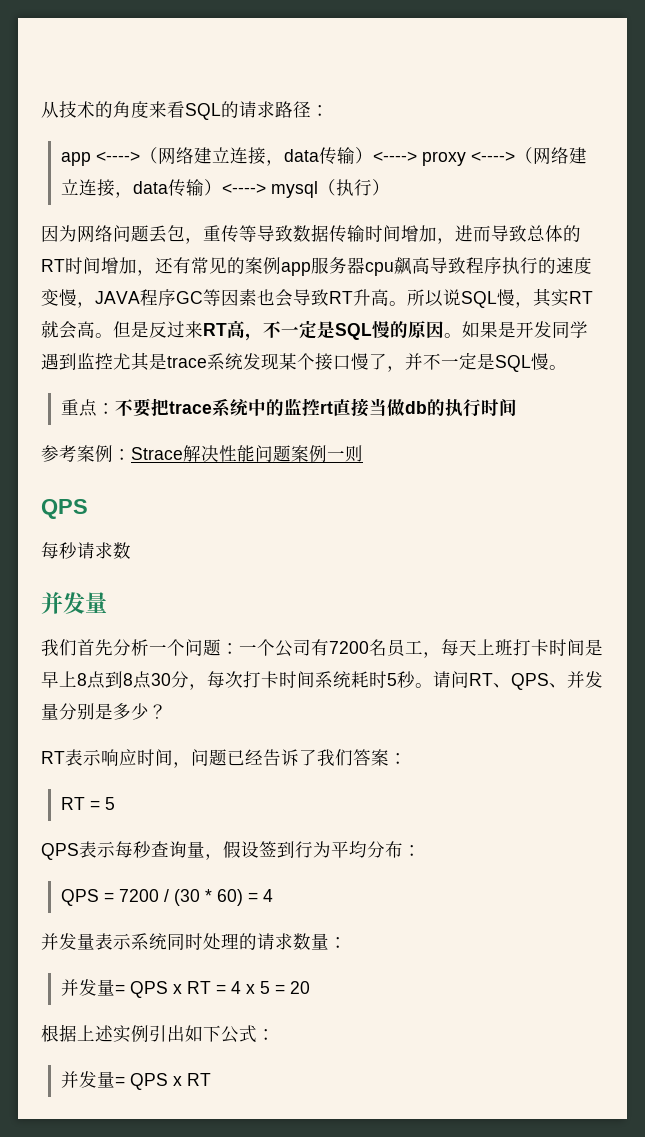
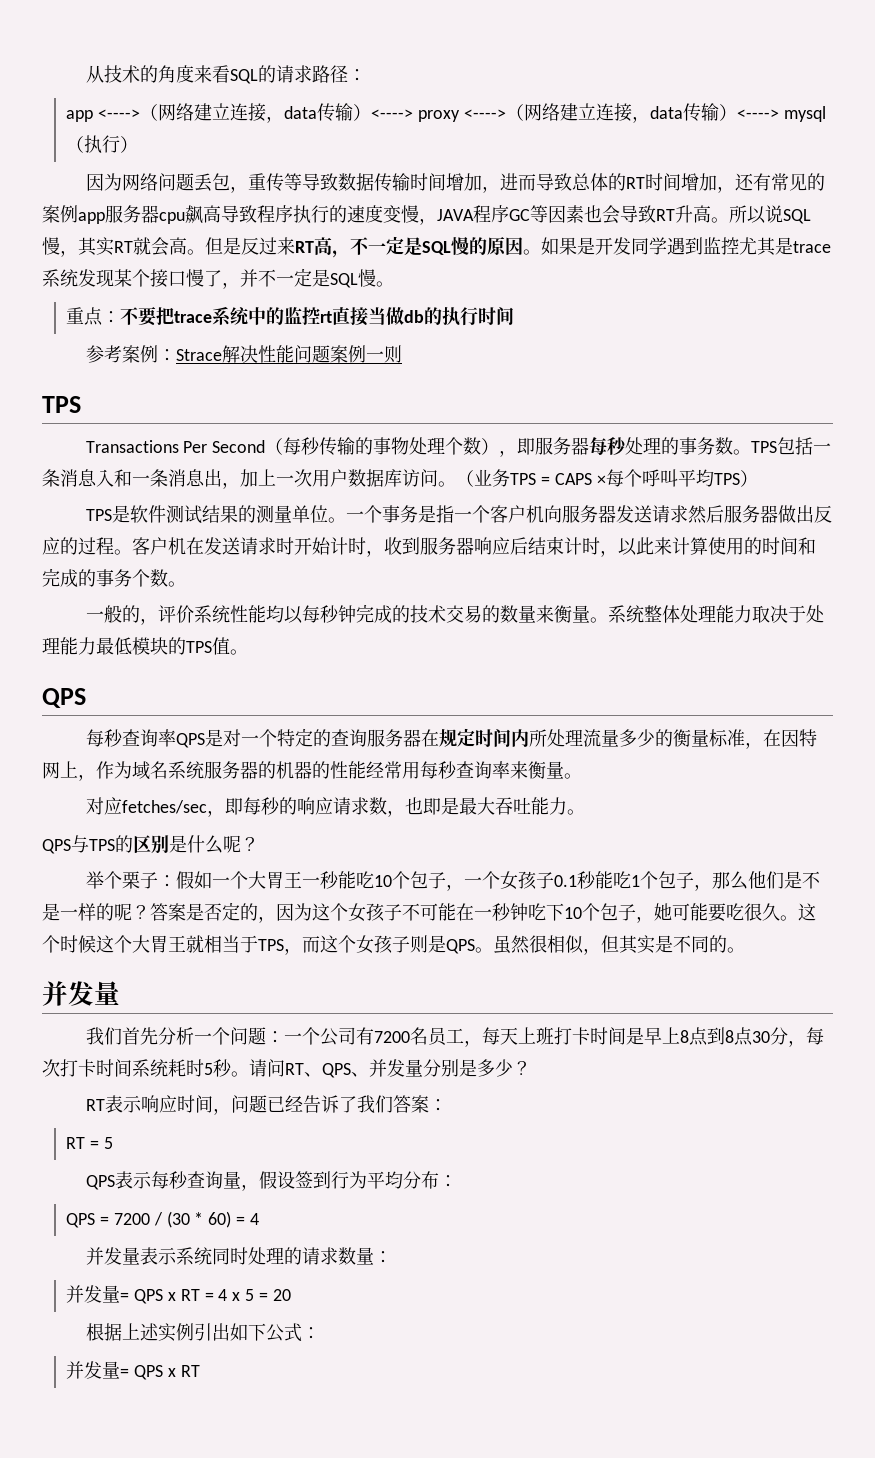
  参考案例：Strace解决性能问题案例一则
+ TPS
+ Transactions Per Second（每秒传输的事物处理个数），即服务器每秒处理的事务数。TPS包括一条消息入和一条消息出，加上一次用户数据库访问。（业务TPS = CAPS ×每个呼叫平均TPS）
+ TPS是软件测试结果的测量单位。一个事务是指一个客户机向服务器发送请求然后服务器做出反应的过程。客户机在发送请求时开始计时，收到服务器响应后结束计时，以此来计算使用的时间和完成的事务个数。
+ 一般的，评价系统性能均以每秒钟完成的技术交易的数量来衡量。系统整体处理能力取决于处理能力最低模块的TPS值。
  QPS
- 每秒请求数
+ 每秒查询率QPS是对一个特定的查询服务器在规定时间内所处理流量多少的衡量标准，在因特网上，作为域名系统服务器的机器的性能经常用每秒查询率来衡量。
+ 对应fetches/sec，即每秒的响应请求数，也即是最大吞吐能力。
+ QPS与TPS的区别是什么呢？
+ 举个栗子：假如一个大胃王一秒能吃10个包子，一个女孩子0.1秒能吃1个包子，那么他们是不是一样的呢？答案是否定的，因为这个女孩子不可能在一秒钟吃下10个包子，她可能要吃很久。这个时候这个大胃王就相当于TPS，而这个女孩子则是QPS。虽然很相似，但其实是不同的。

